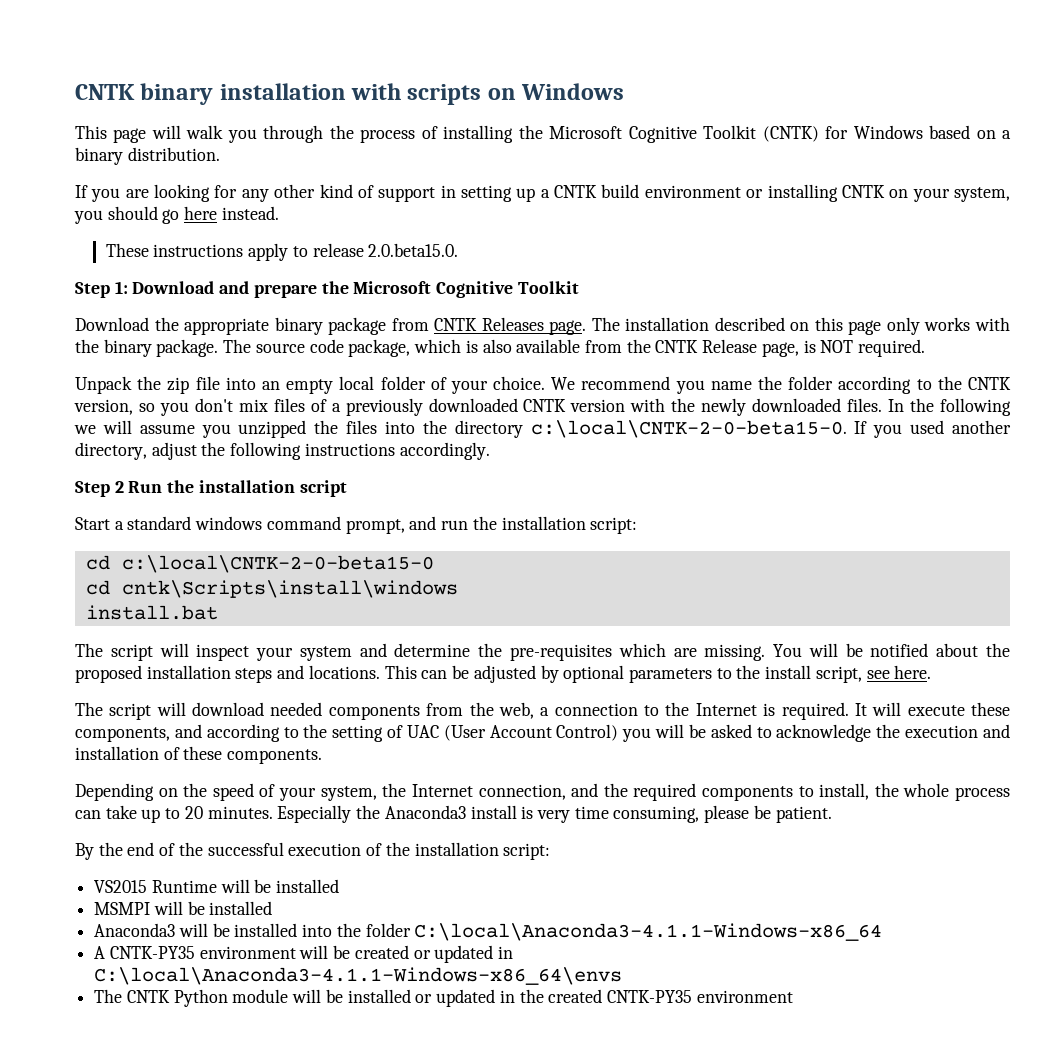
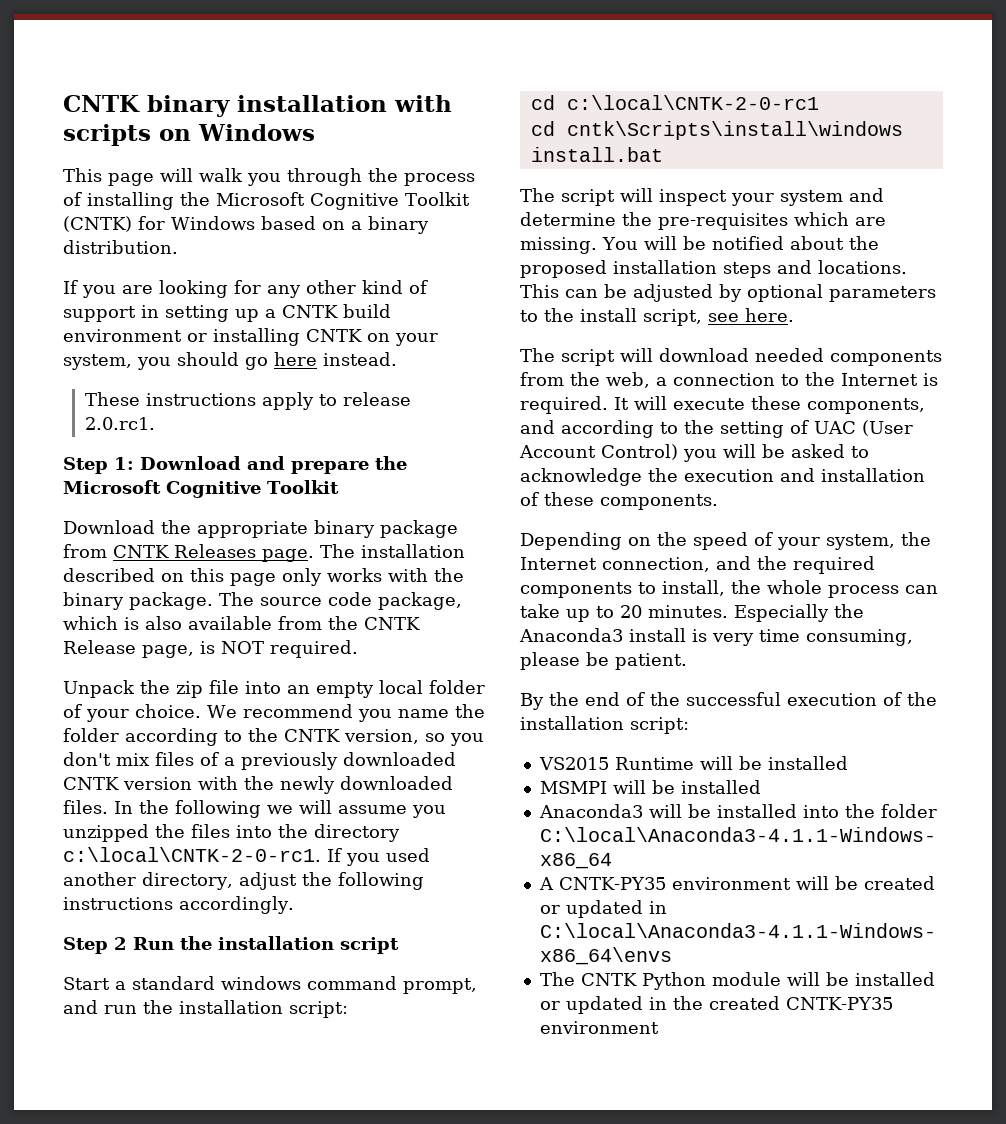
- These instructions apply to release 2.0.beta15.0.
+ These instructions apply to release 2.0.rc1.
- In the following we will assume you unzipped the files into the directory c:\local\CNTK-2-0-beta15-0.
+ In the following we will assume you unzipped the files into the directory c:\local\CNTK-2-0-rc1.
- cd c:\local\CNTK-2-0-beta15-0
+ cd c:\local\CNTK-2-0-rc1

